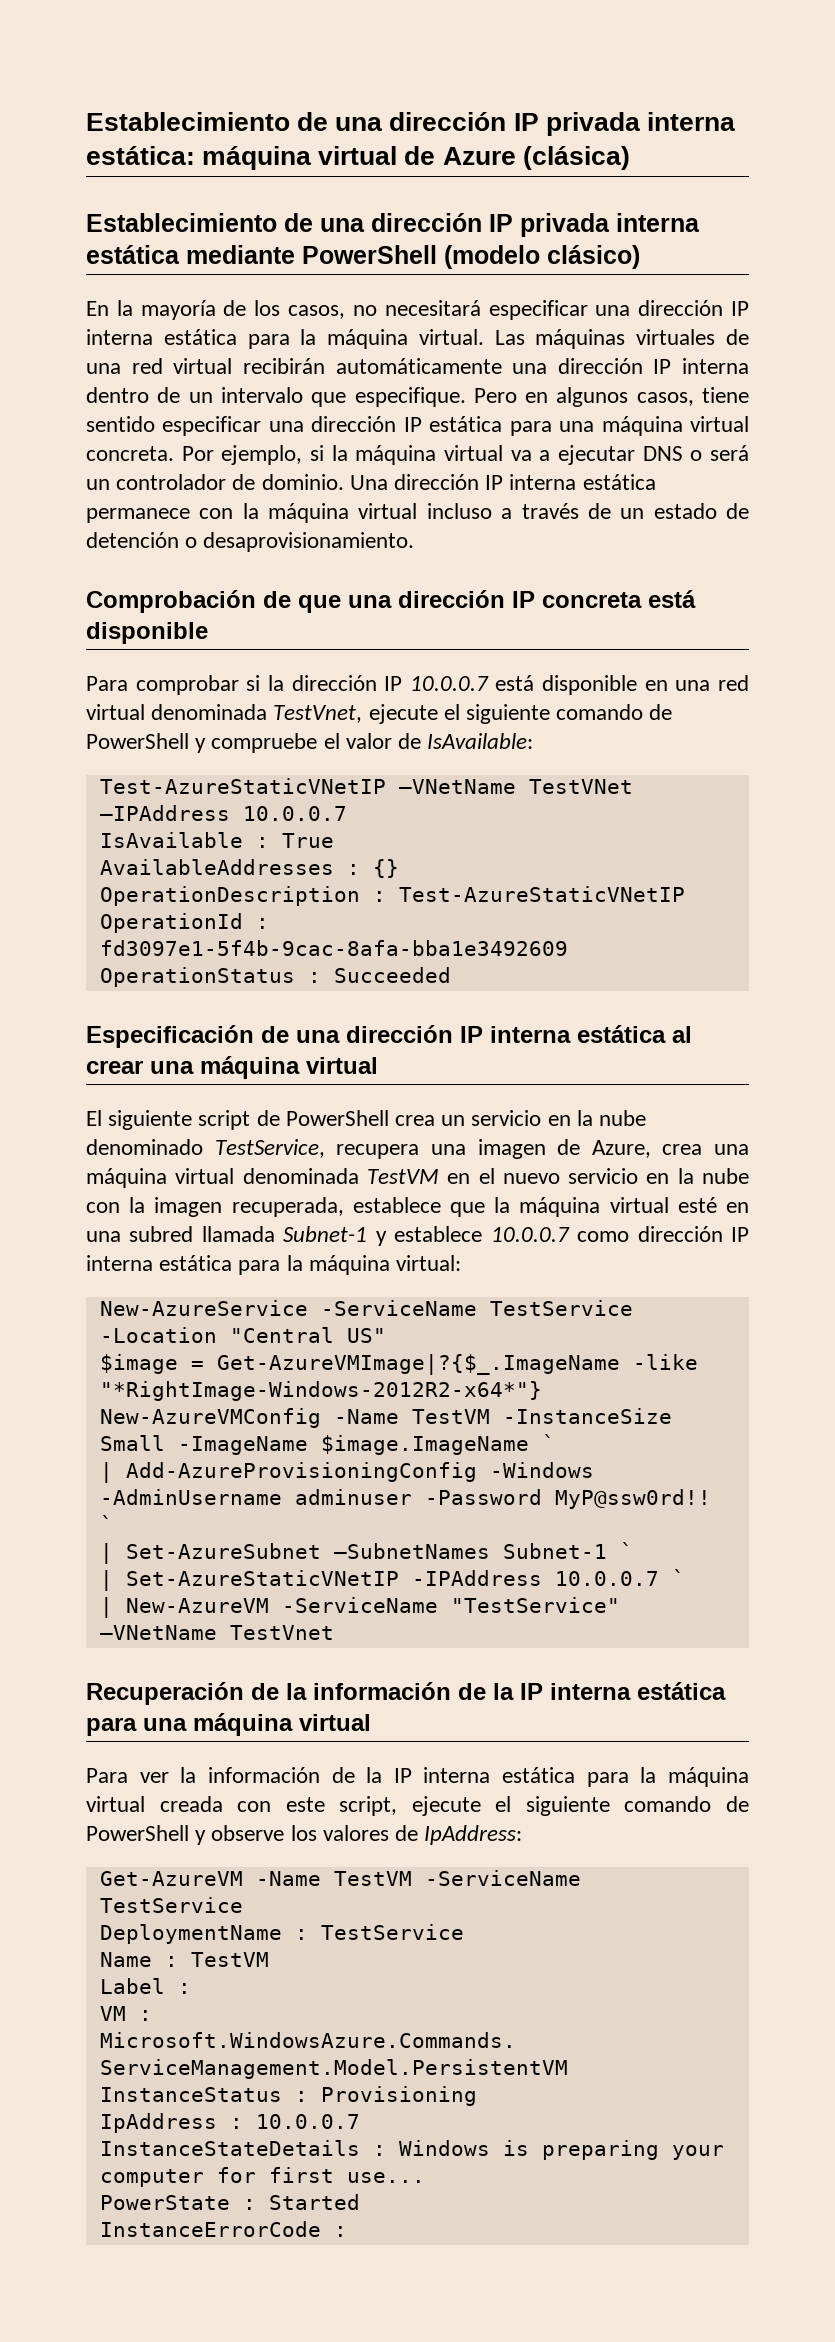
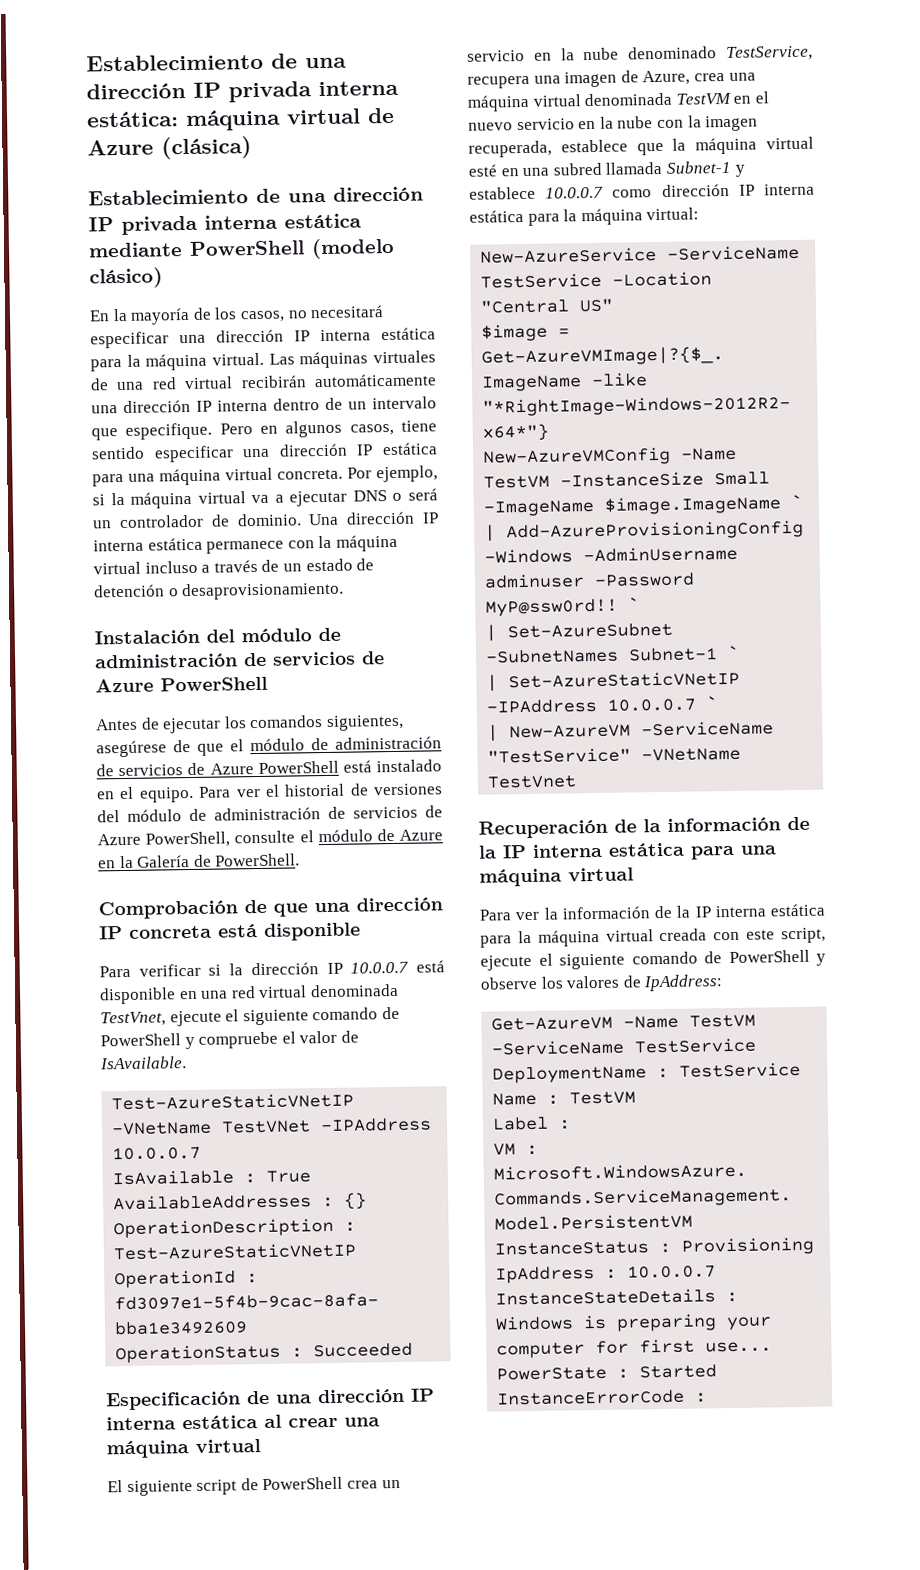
+ Instalación del módulo de administración de servicios de Azure PowerShell
+ Antes de ejecutar los comandos siguientes, asegúrese de que el módulo de administración de servicios de Azure PowerShell está instalado en el equipo. Para ver el historial de versiones del módulo de administración de servicios de Azure PowerShell, consulte el módulo de Azure en la Galería de PowerShell.
- Para comprobar si la dirección IP 10.0.0.7 está disponible en una red virtual denominada TestVnet, ejecute el siguiente comando de PowerShell y compruebe el valor de IsAvailable:
+ Para verificar si la dirección IP 10.0.0.7 está disponible en una red virtual denominada TestVnet, ejecute el siguiente comando de PowerShell y compruebe el valor de IsAvailable.

